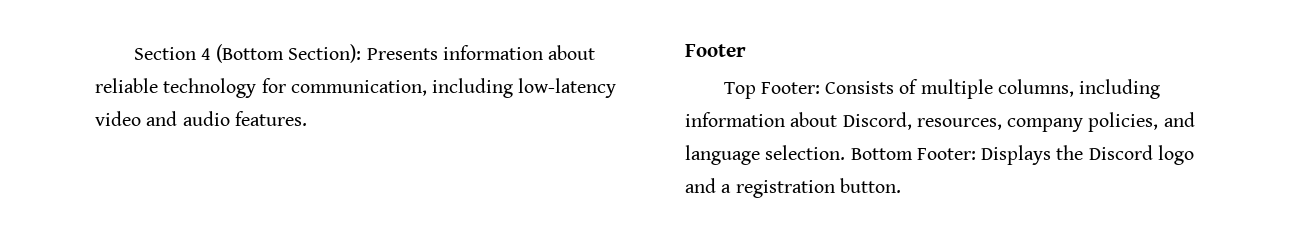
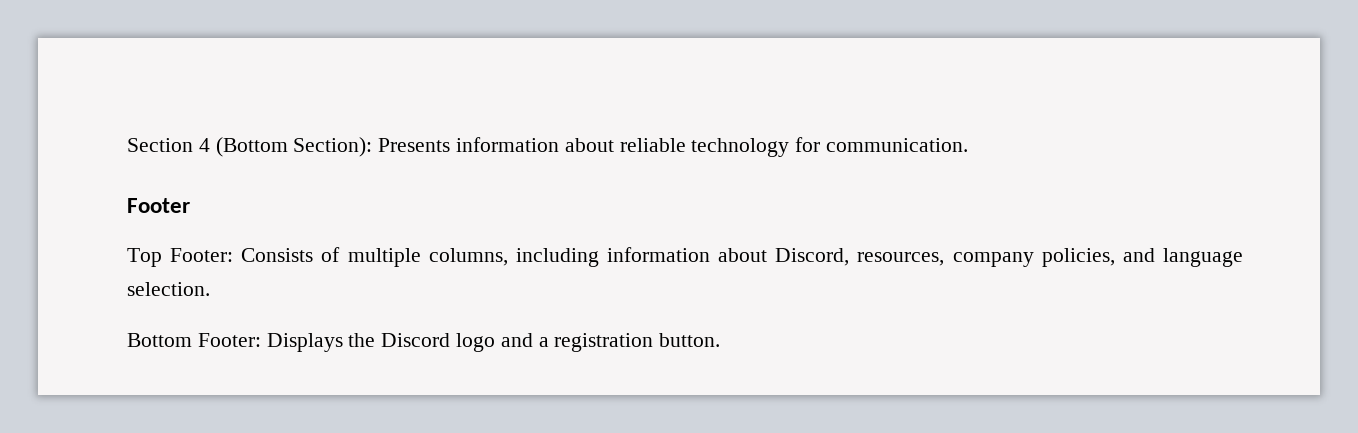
- Section 4 (Bottom Section): Presents information about reliable technology for communication, including low-latency video and audio features.
+ Section 4 (Bottom Section): Presents information about reliable technology for communication.
- Top Footer: Consists of multiple columns, including information about Discord, resources, company policies, and language selection. Bottom Footer: Displays the Discord logo and a registration button.
+ Top Footer: Consists of multiple columns, including information about Discord, resources, company policies, and language selection.
+ Bottom Footer: Displays the Discord logo and a registration button.

